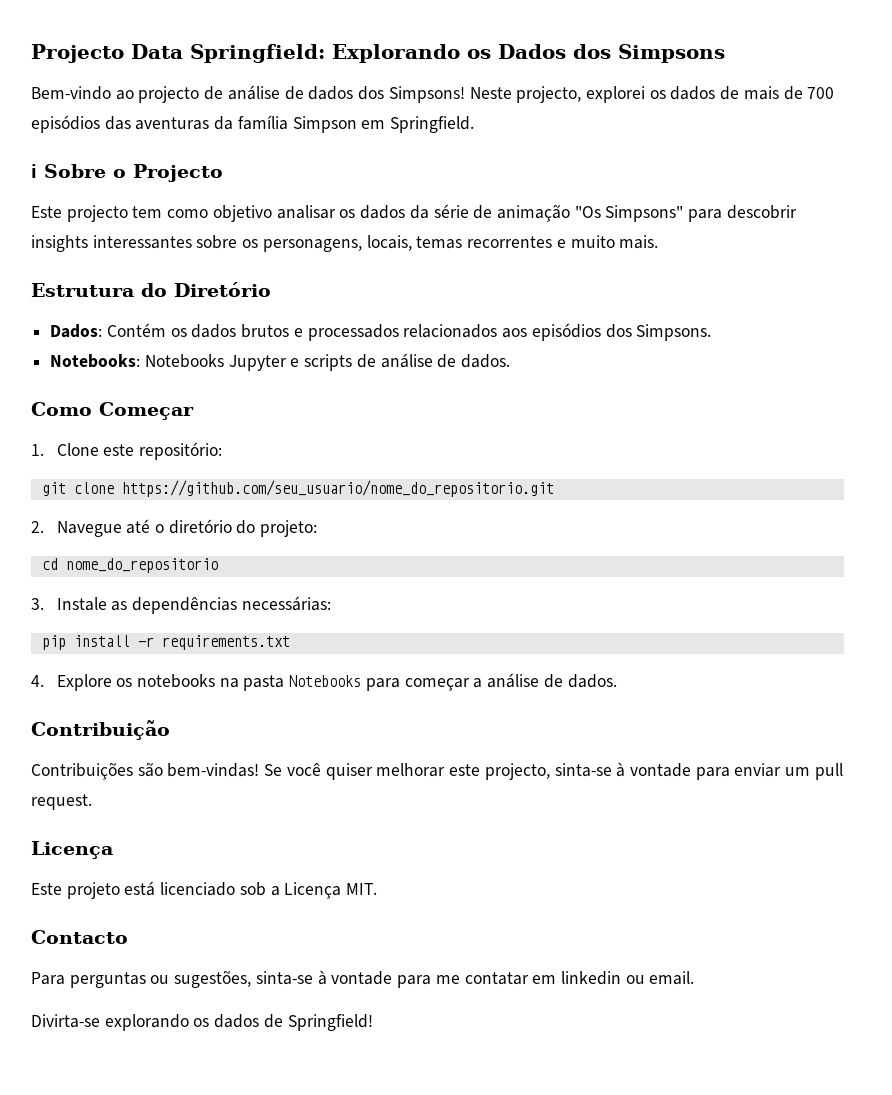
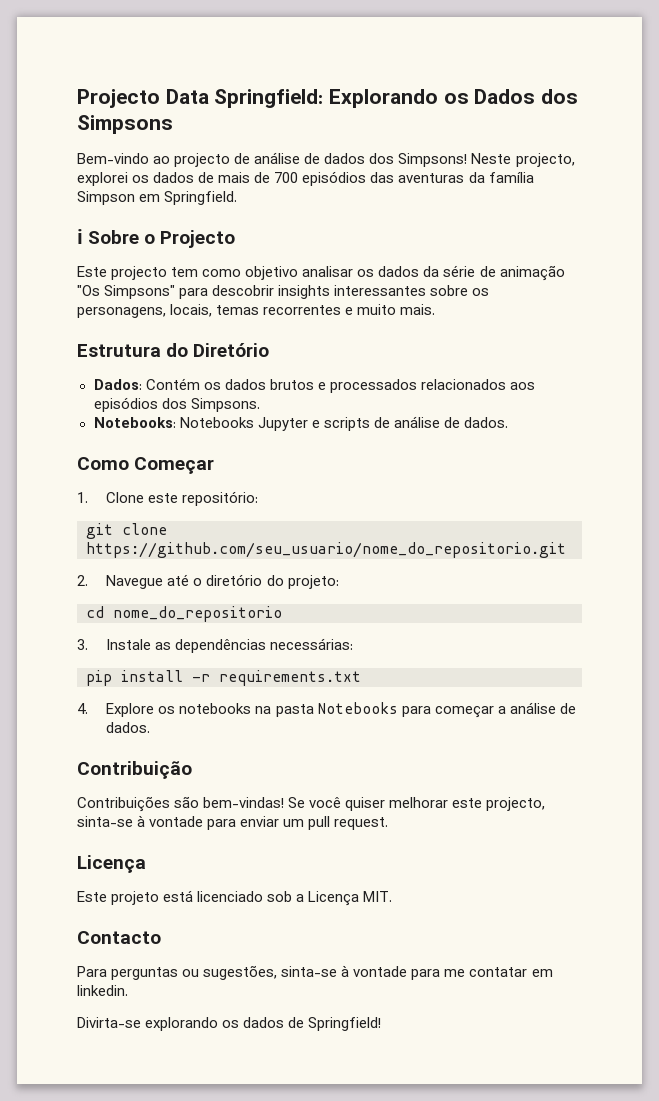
- Para perguntas ou sugestões, sinta-se à vontade para me contatar em linkedin ou email.
+ Para perguntas ou sugestões, sinta-se à vontade para me contatar em linkedin.

